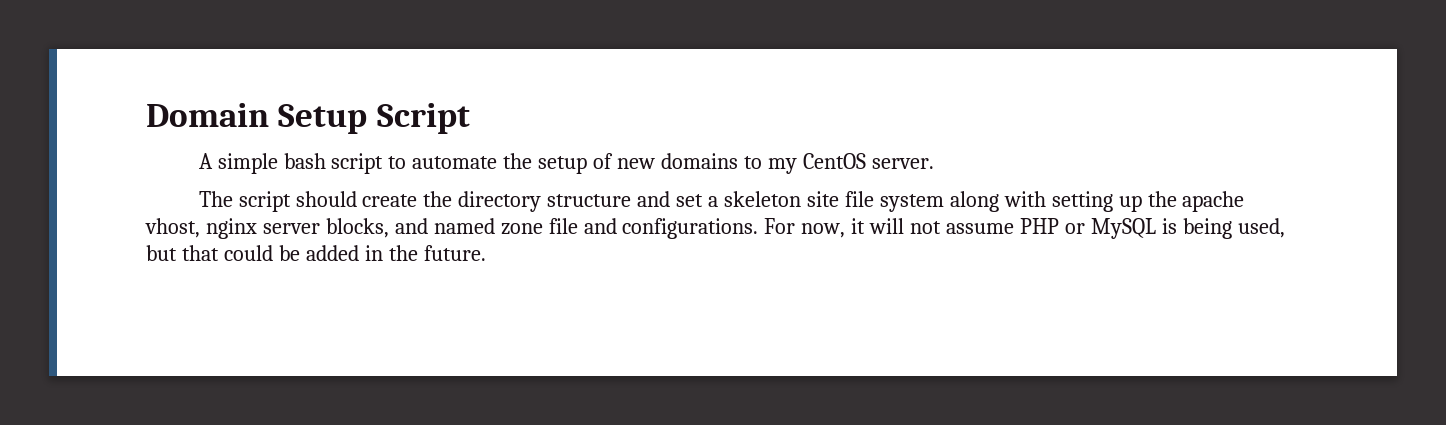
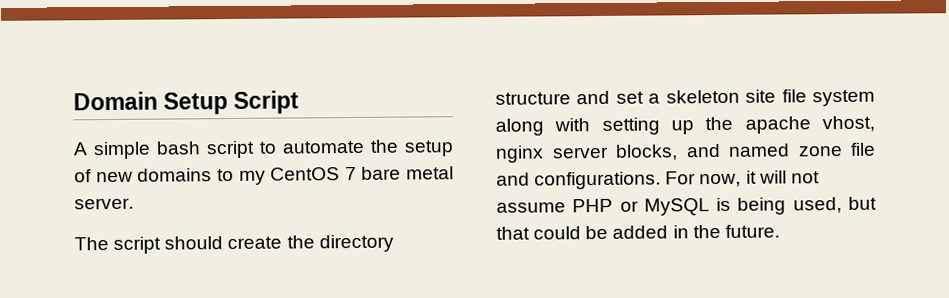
- A simple bash script to automate the setup of new domains to my CentOS server.
+ A simple bash script to automate the setup of new domains to my CentOS 7 bare metal server.

